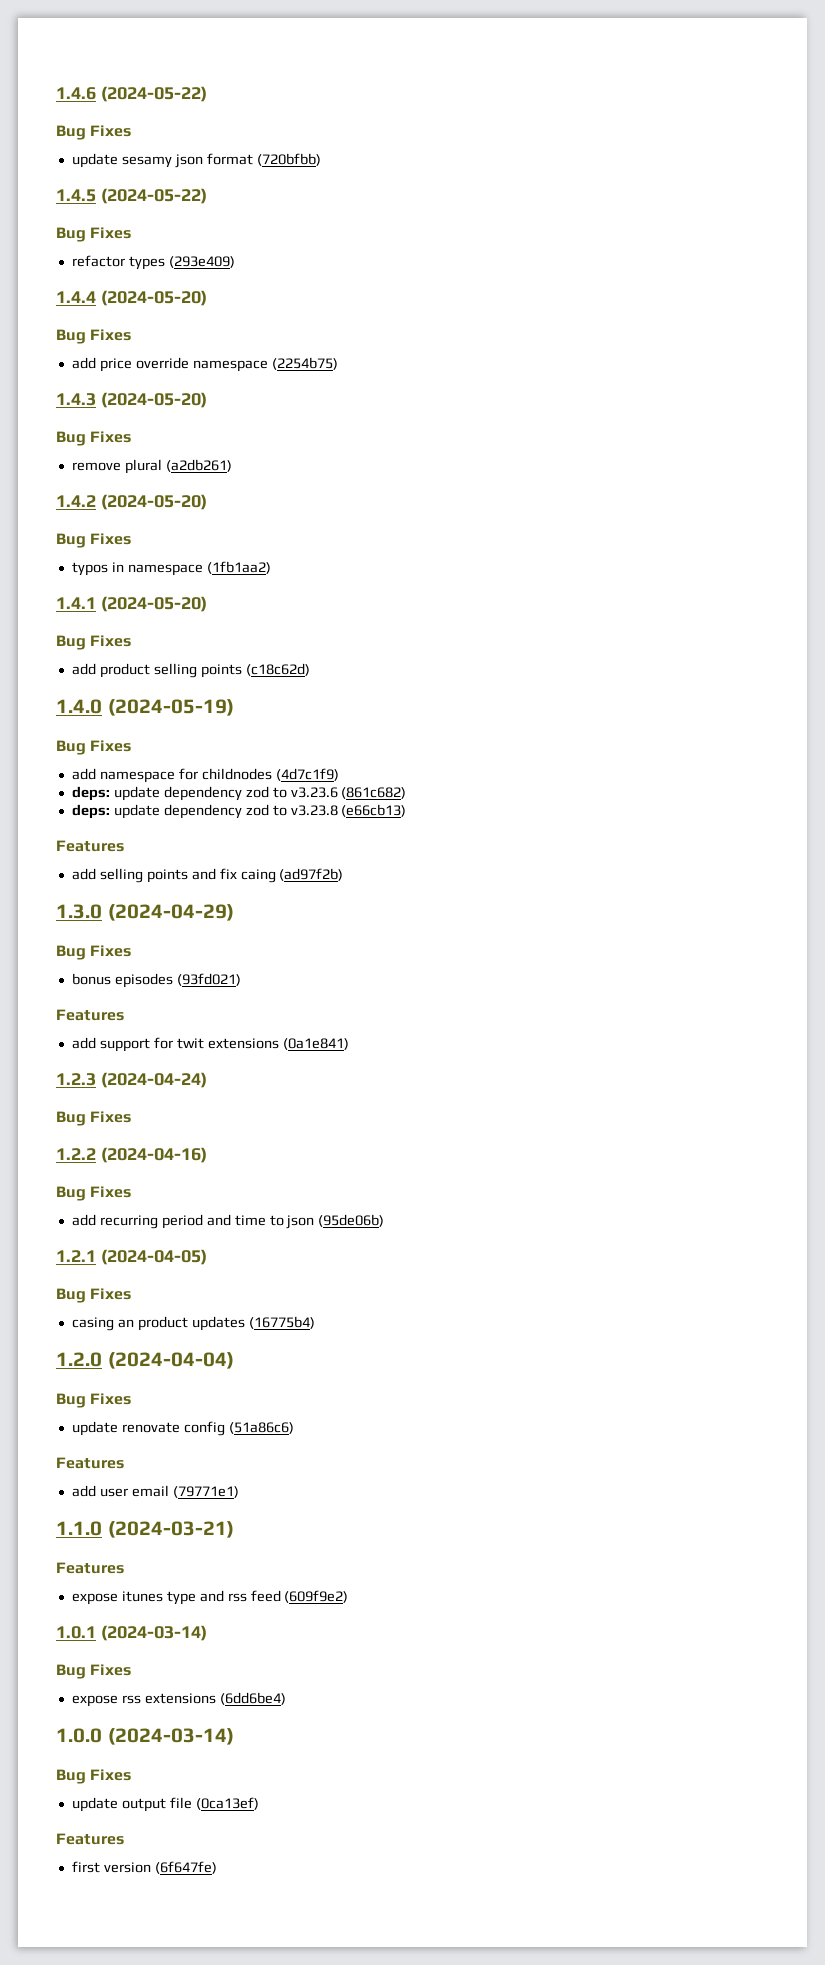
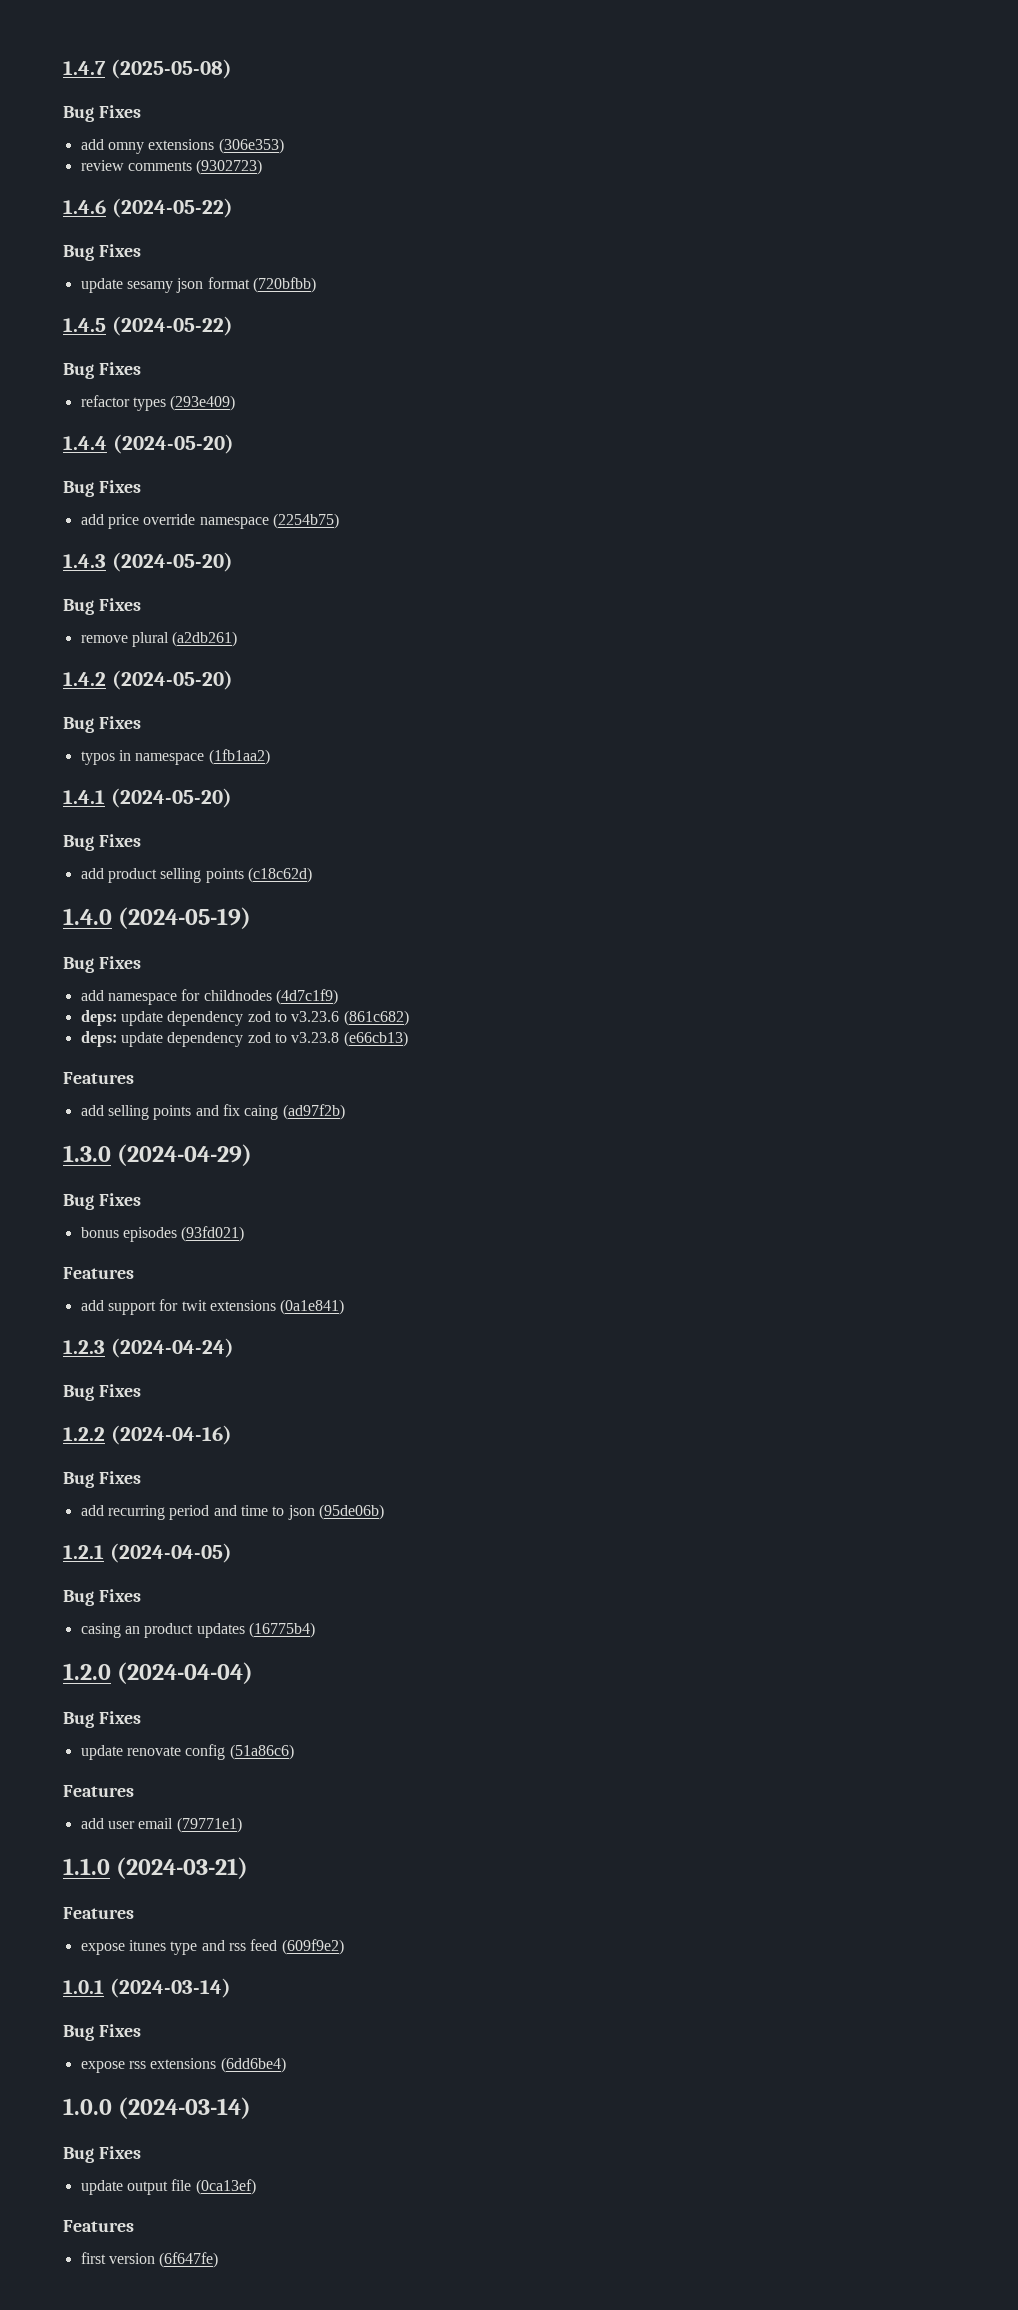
+ 1.4.7 (2025-05-08)
+ Bug Fixes
+ add omny extensions (306e353)
+ review comments (9302723)

